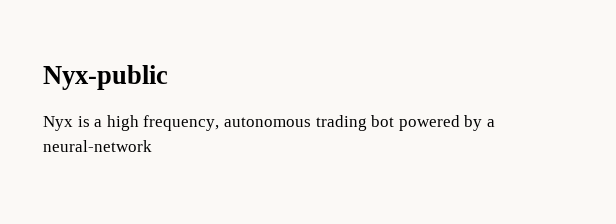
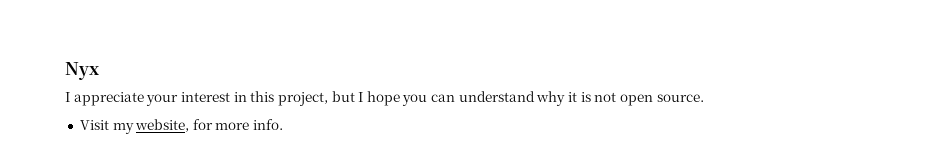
- Nyx-public
- Nyx is a high frequency, autonomous trading bot powered by a neural-network
+ Nyx
+ I appreciate your interest in this project, but I hope you can understand why it is not open source.
+ Visit my website, for more info.

